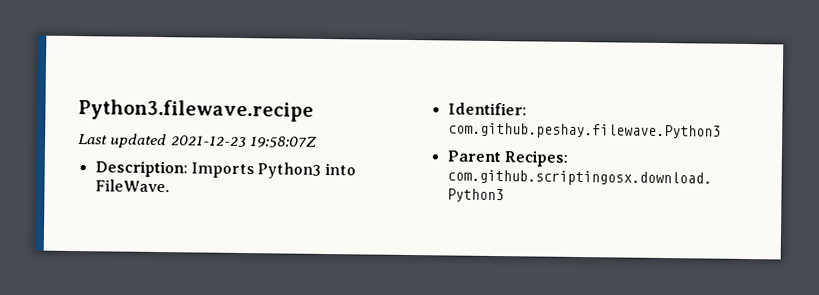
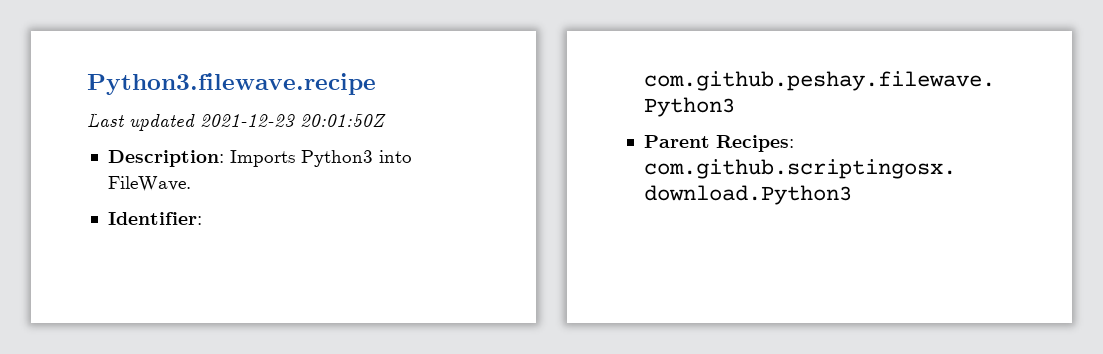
- Last updated 2021-12-23 19:58:07Z
+ Last updated 2021-12-23 20:01:50Z

